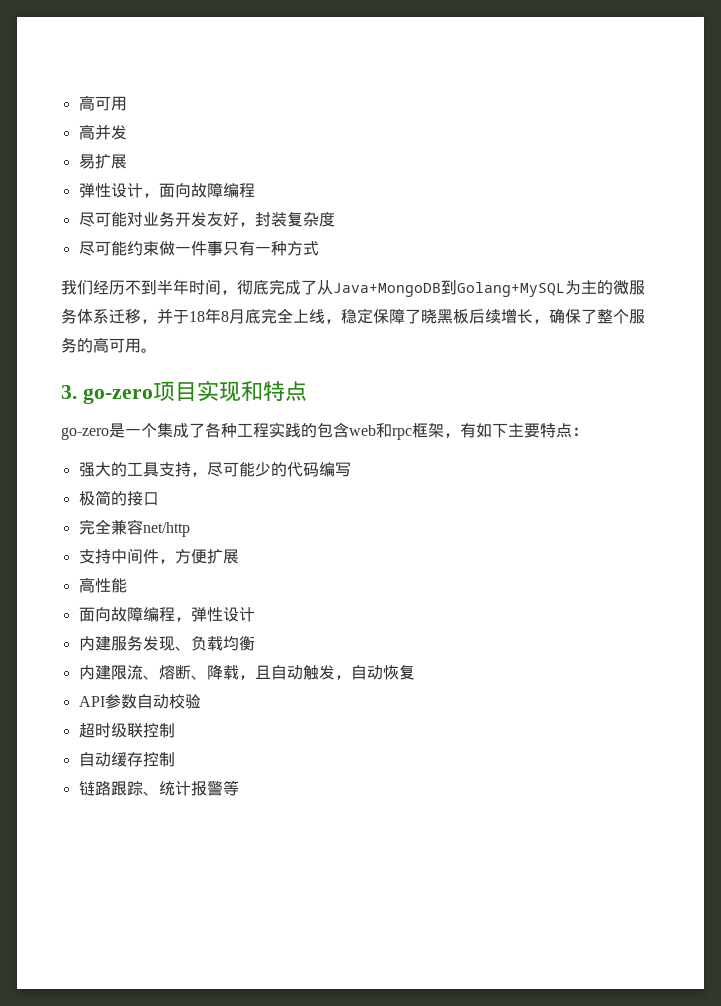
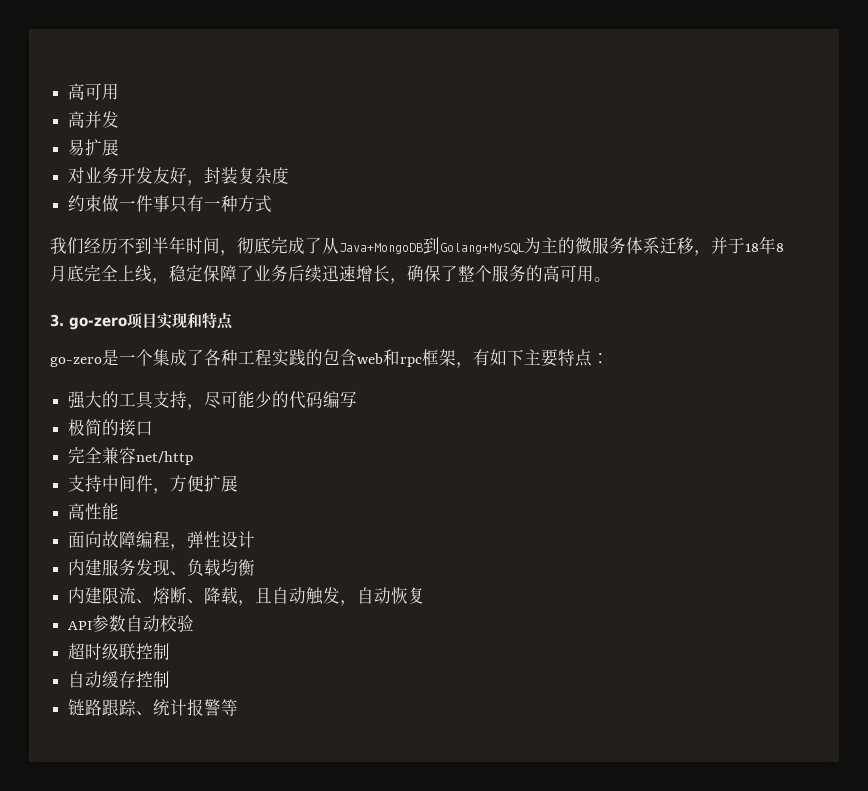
- 弹性设计，面向故障编程
- 尽可能对业务开发友好，封装复杂度
+ 对业务开发友好，封装复杂度
- 尽可能约束做一件事只有一种方式
+ 约束做一件事只有一种方式
- 我们经历不到半年时间，彻底完成了从Java+MongoDB到Golang+MySQL为主的微服务体系迁移，并于18年8月底完全上线，稳定保障了晓黑板后续增长，确保了整个服务的高可用。
+ 我们经历不到半年时间，彻底完成了从Java+MongoDB到Golang+MySQL为主的微服务体系迁移，并于18年8月底完全上线，稳定保障了业务后续迅速增长，确保了整个服务的高可用。

